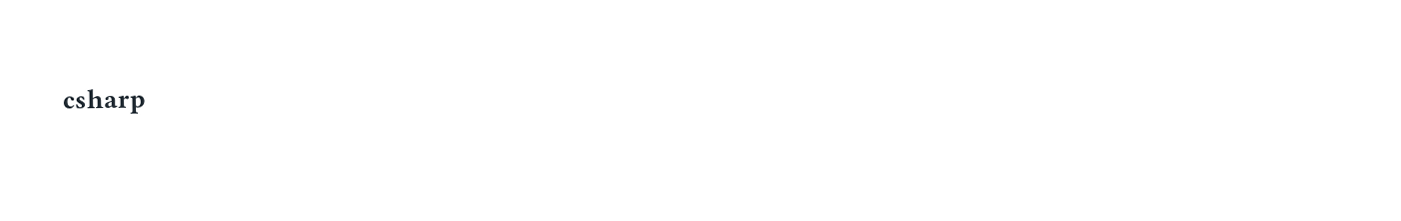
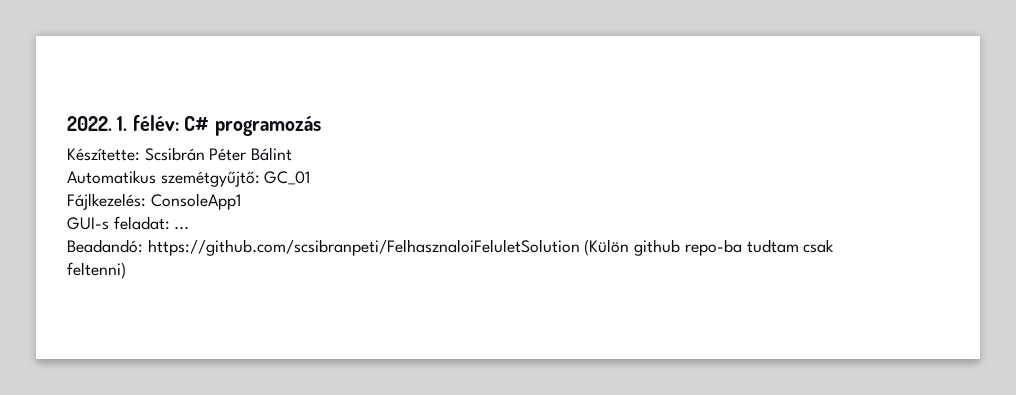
- csharp
+ 2022. 1. félév: C# programozás
+ Készítette: Scsibrán Péter Bálint
+ Automatikus szemétgyűjtő: GC_01
+ Fájlkezelés: ConsoleApp1
+ GUI-s feladat: ...
+ Beadandó: https://github.com/scsibranpeti/FelhasznaloiFeluletSolution (Külön github repo-ba tudtam csak feltenni)

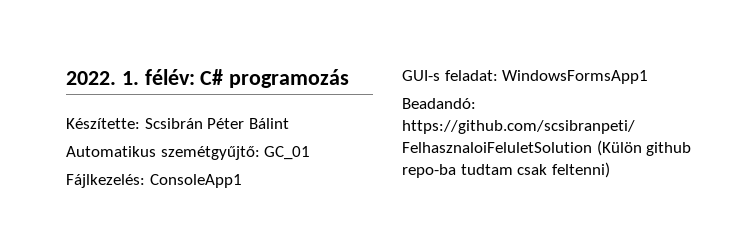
- GUI-s feladat: ...
+ GUI-s feladat: WindowsFormsApp1

